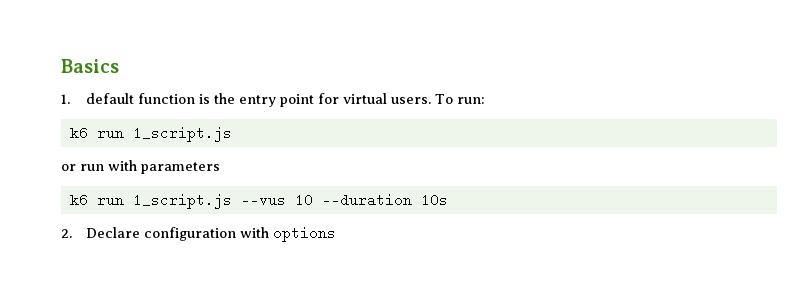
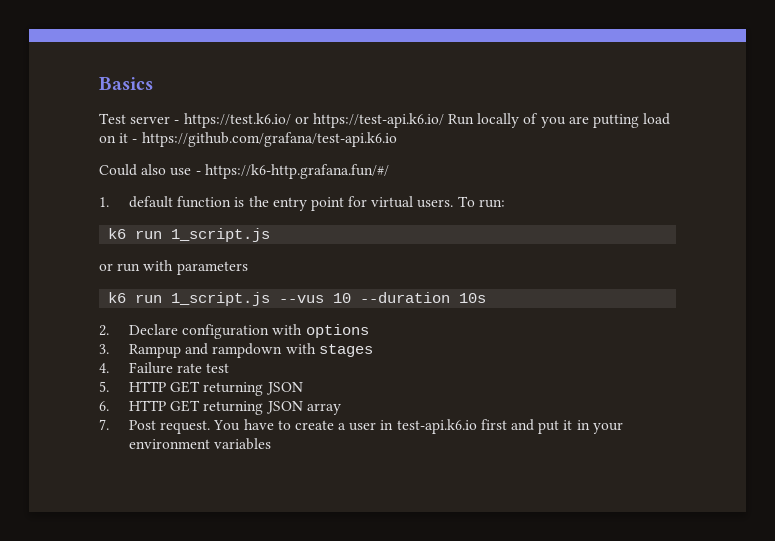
+ Test server - https://test.k6.io/ or https://test-api.k6.io/ Run locally of you are putting load on it - https://github.com/grafana/test-api.k6.io
+ Could also use - https://k6-http.grafana.fun/#/
+ 3. Rampup and rampdown with stages
+ 4. Failure rate test
+ 5. HTTP GET returning JSON
+ 6. HTTP GET returning JSON array
+ 7. Post request. You have to create a user in test-api.k6.io first and put it in your environment variables

